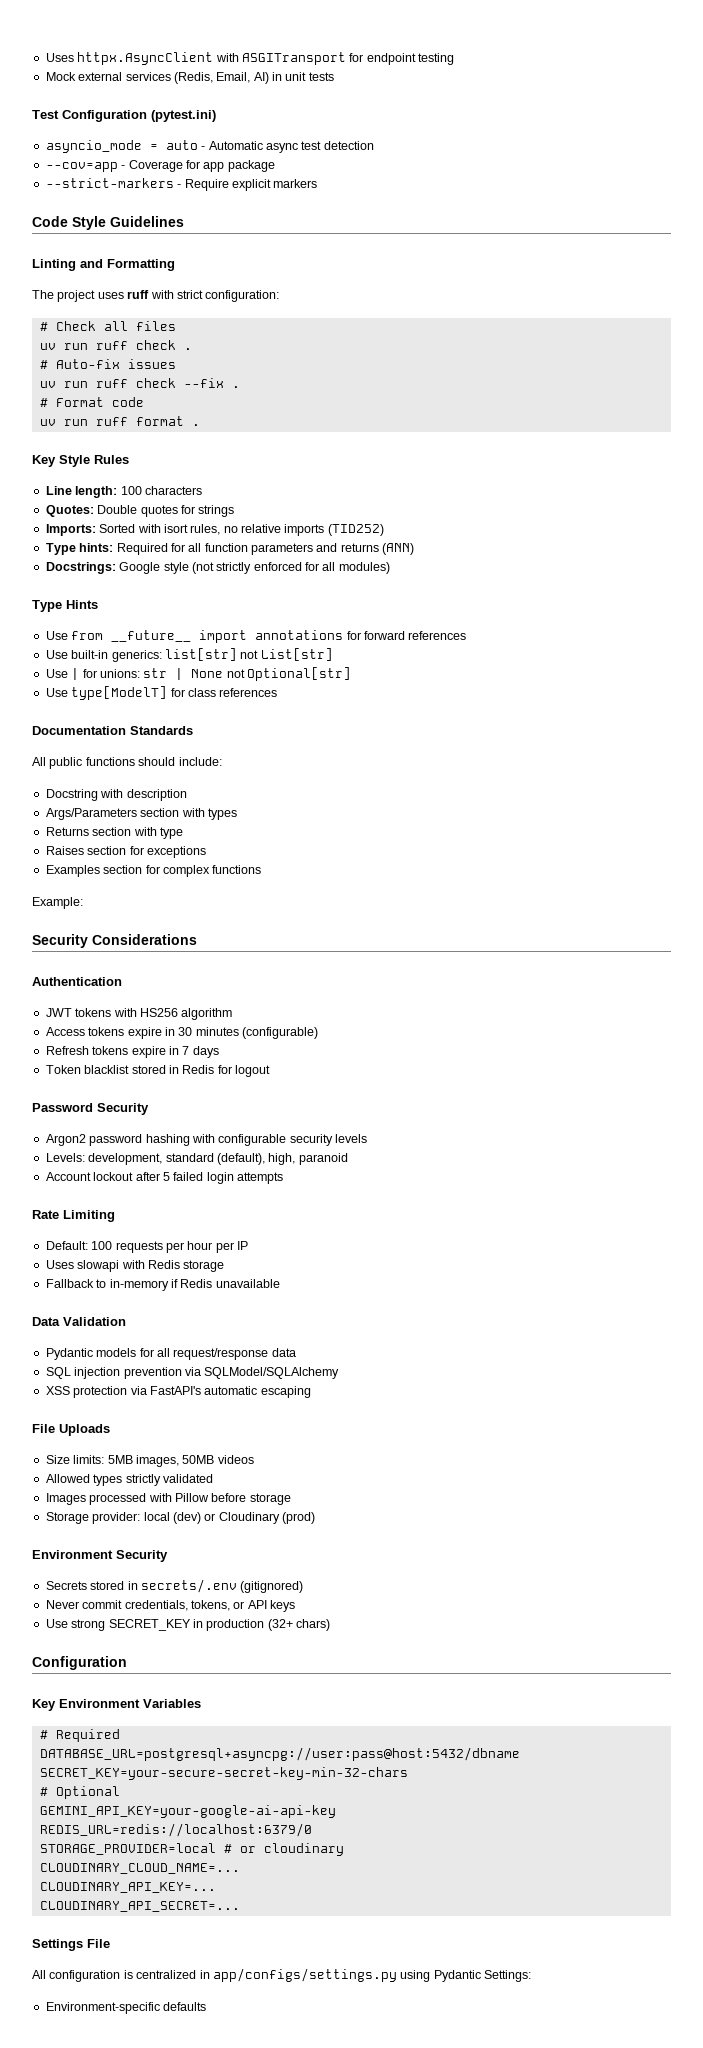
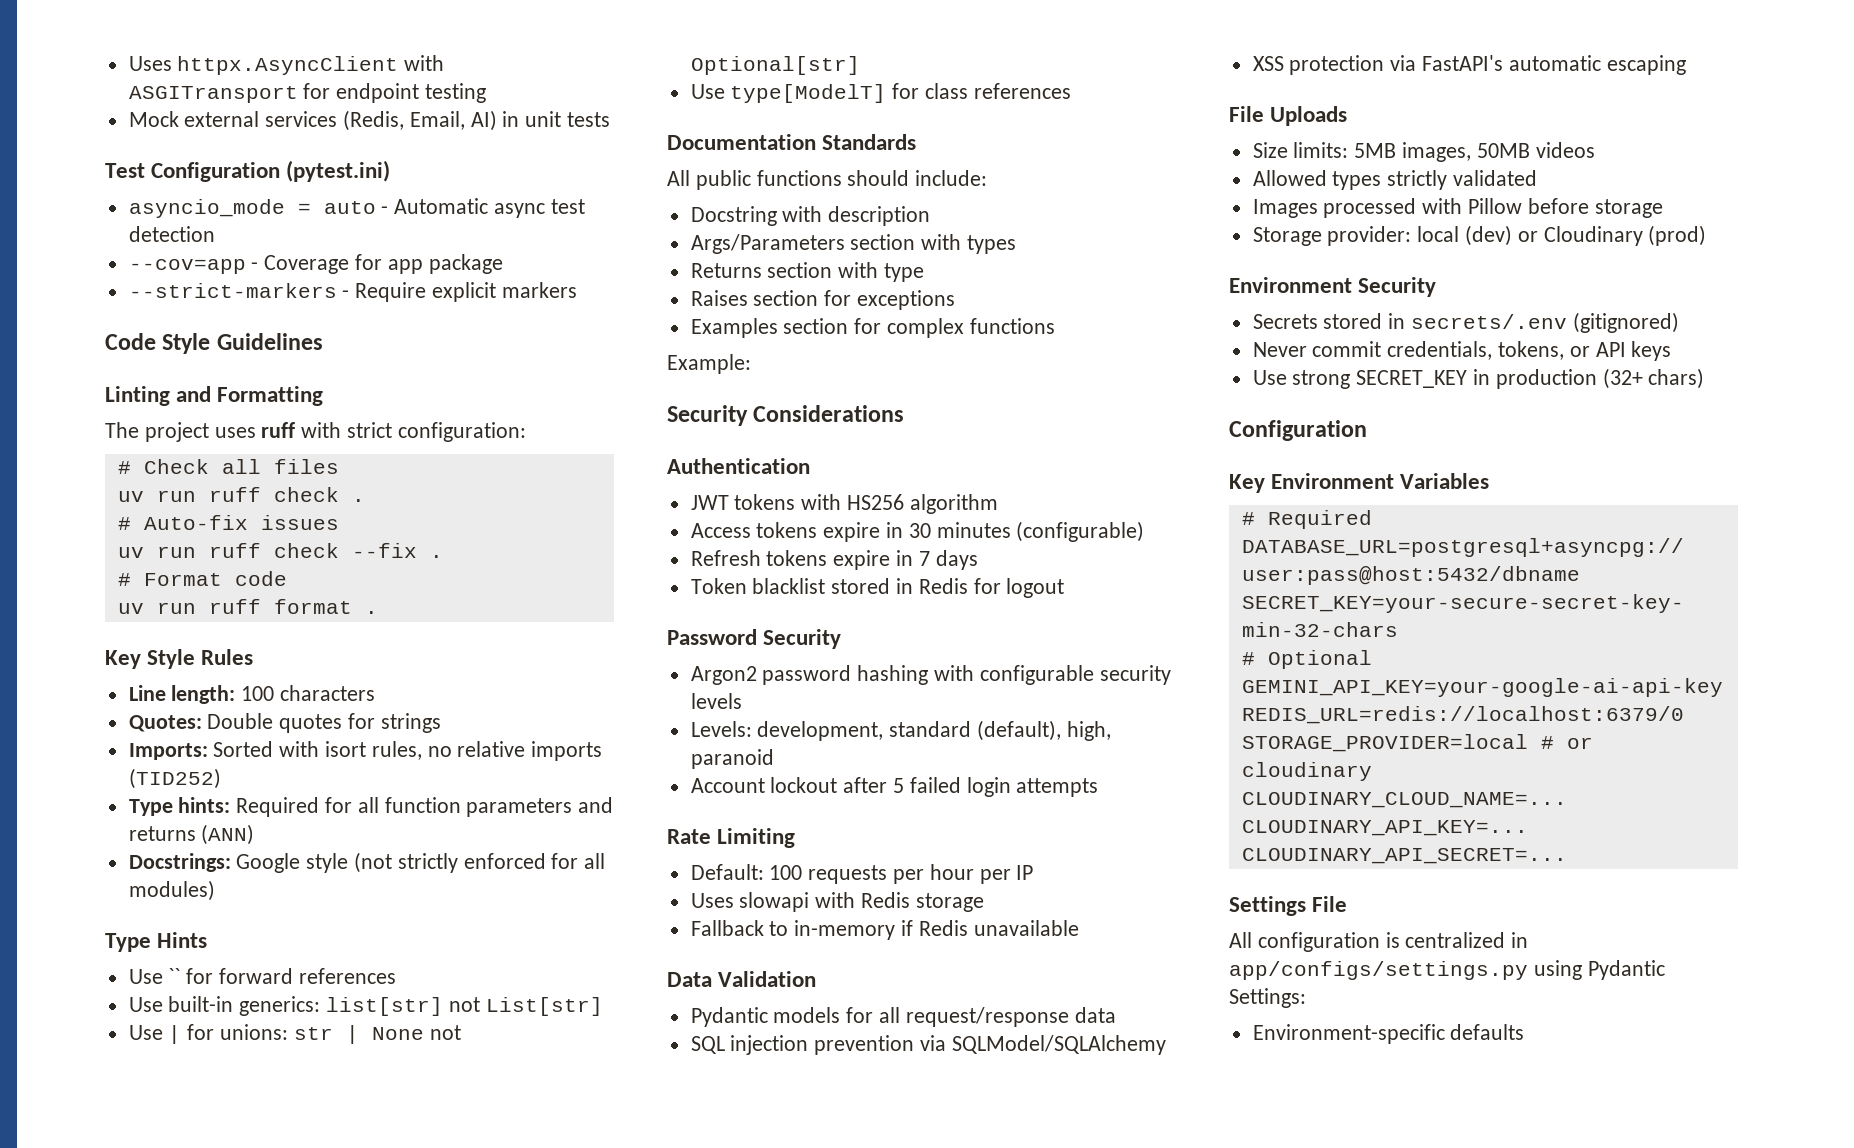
- Use from __future__ import annotations for forward references
+ Use `` for forward references

